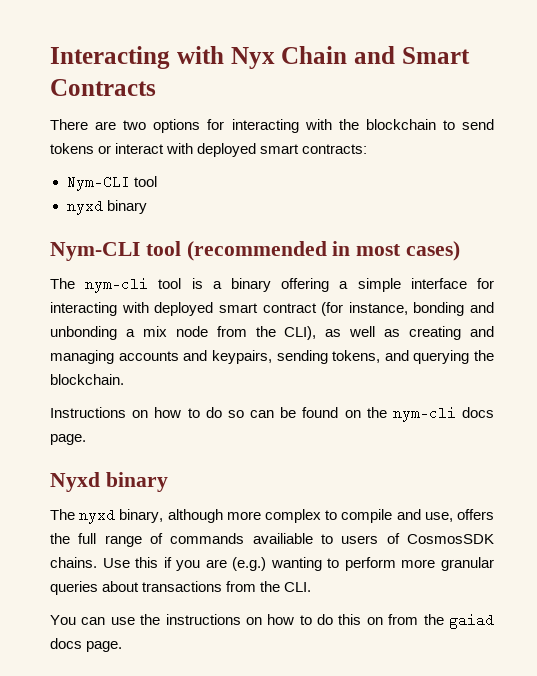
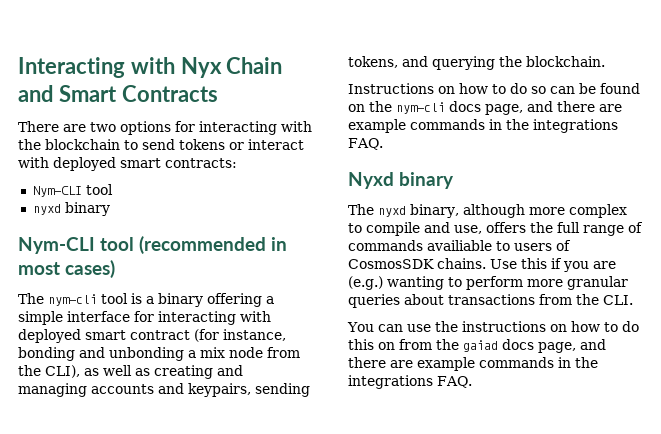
- Instructions on how to do so can be found on the nym-cli docs page.
+ Instructions on how to do so can be found on the nym-cli docs page, and there are example commands in the integrations FAQ.
- You can use the instructions on how to do this on from the gaiad docs page.
+ You can use the instructions on how to do this on from the gaiad docs page, and there are example commands in the integrations FAQ.

